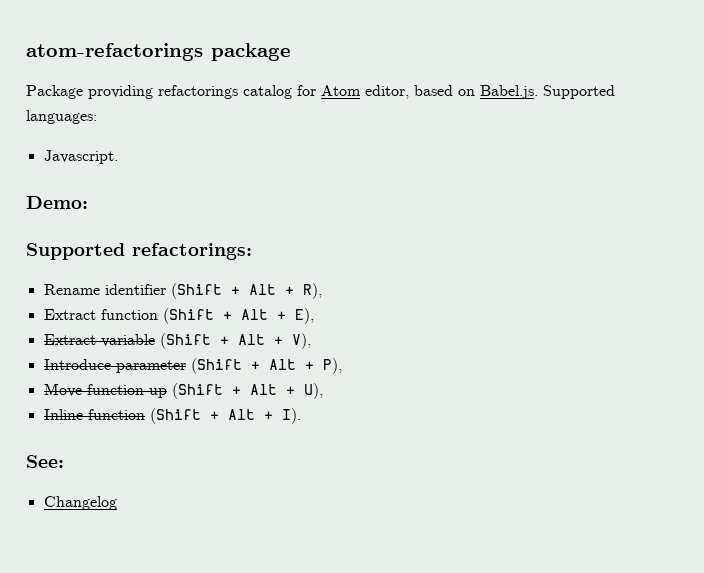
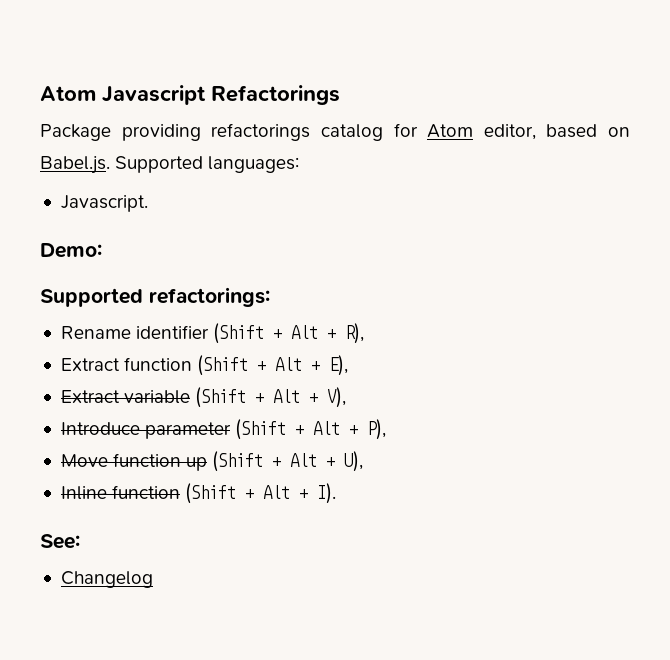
- atom-refactorings package
+ Atom Javascript Refactorings

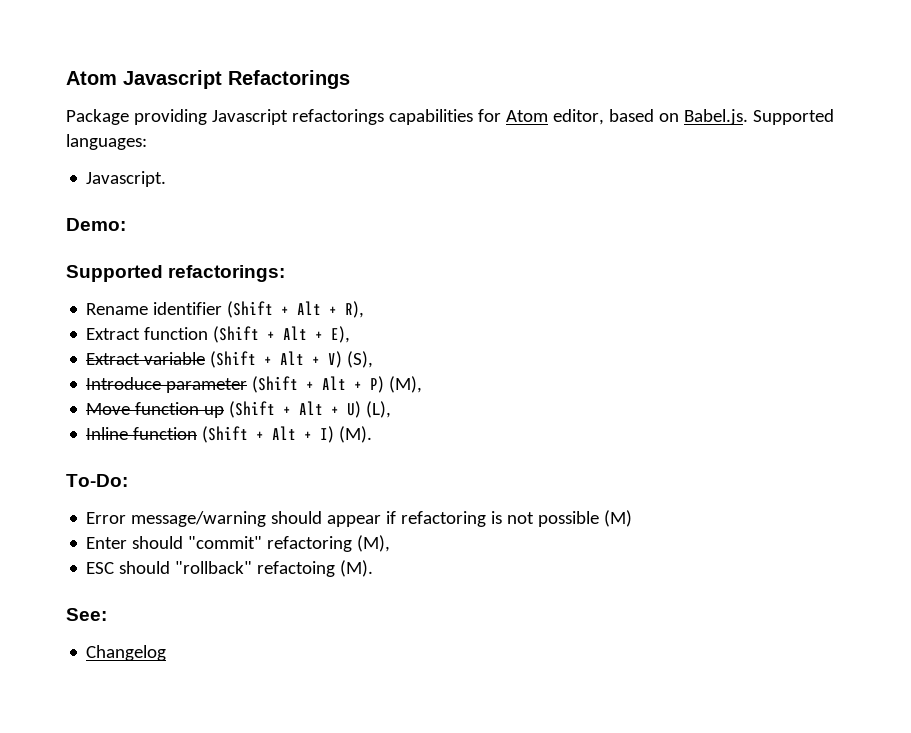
- Package providing refactorings catalog for Atom editor, based on Babel.js. Supported languages:
+ Package providing Javascript refactorings capabilities for Atom editor, based on Babel.js. Supported languages:
- Extract variable (Shift + Alt + V),
+ Extract variable (Shift + Alt + V) (S),
- Introduce parameter (Shift + Alt + P),
+ Introduce parameter (Shift + Alt + P) (M),
- Move function up (Shift + Alt + U),
+ Move function up (Shift + Alt + U) (L),
- Inline function (Shift + Alt + I).
+ Inline function (Shift + Alt + I) (M).
+ To-Do:
+ Error message/warning should appear if refactoring is not possible (M)
+ Enter should "commit" refactoring (M),
+ ESC should "rollback" refactoing (M).

